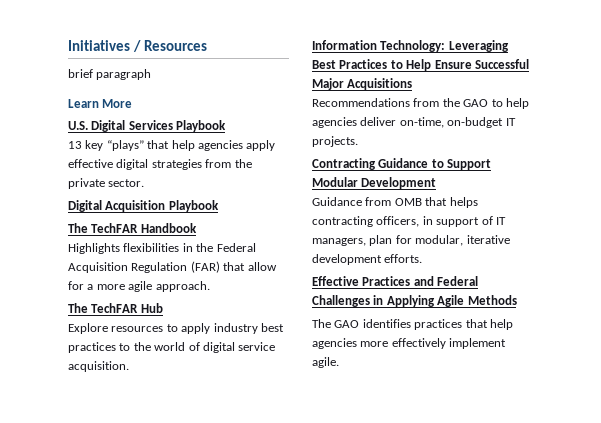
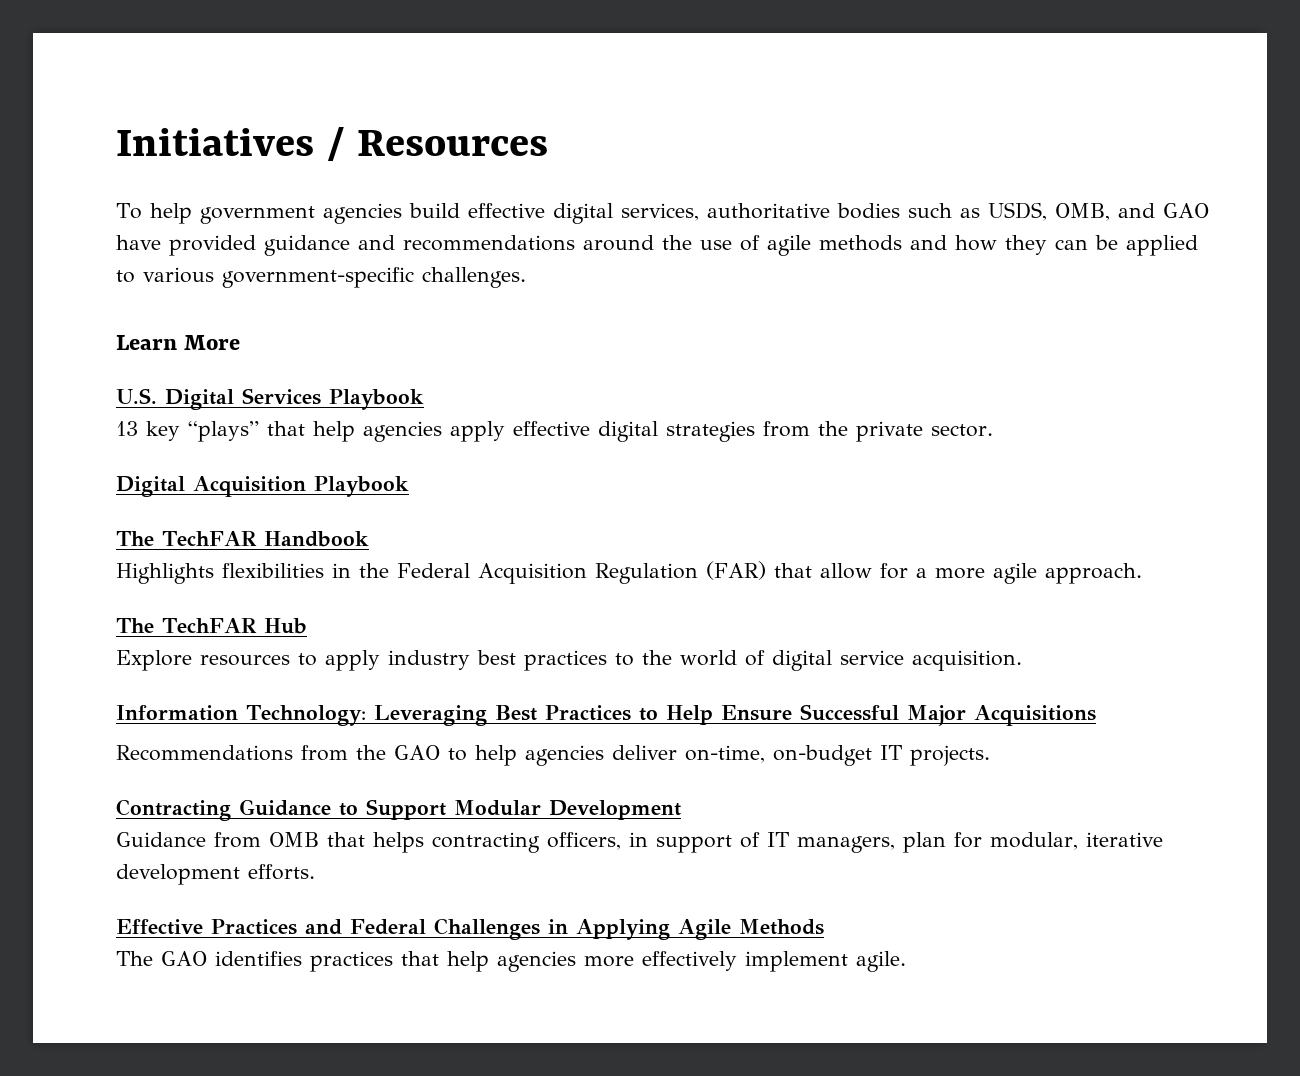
- brief paragraph
+ To help government agencies build effective digital services, authoritative bodies such as USDS, OMB, and GAO have provided guidance and recommendations around the use of agile methods and how they can be applied to various government-specific challenges.

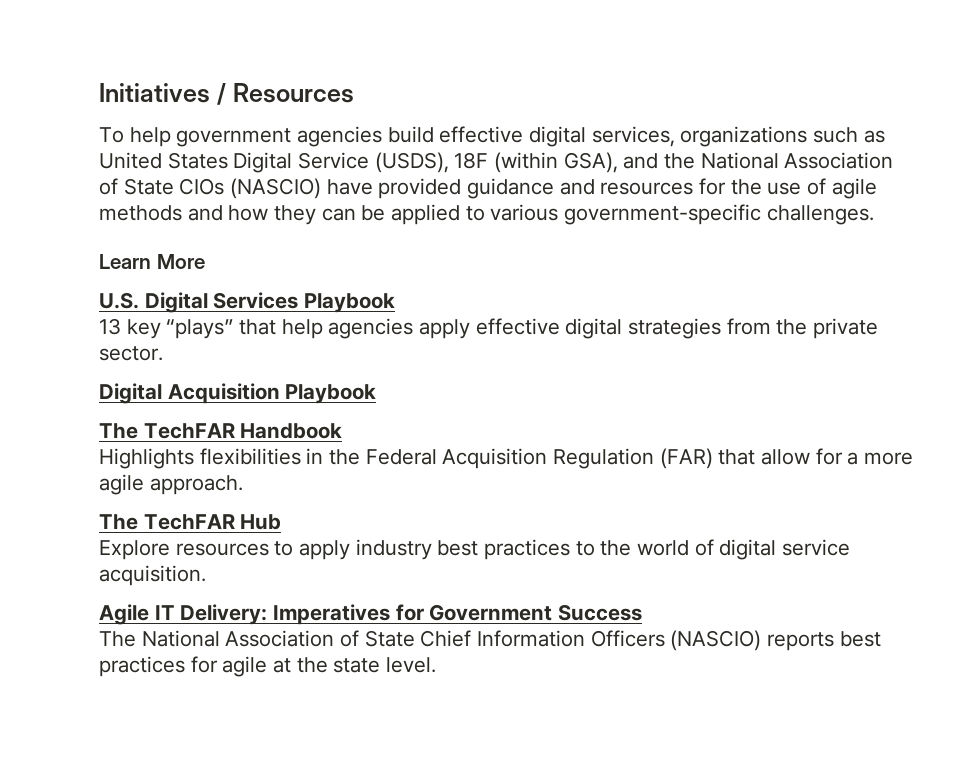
- To help government agencies build effective digital services, authoritative bodies such as USDS, OMB, and GAO have provided guidance and recommendations around the use of agile methods and how they can be applied to various government-specific challenges.
+ To help government agencies build effective digital services, organizations such as United States Digital Service (USDS), 18F (within GSA), and the National Association of State CIOs (NASCIO) have provided guidance and resources for the use of agile methods and how they can be applied to various government-specific challenges.
- Information Technology: Leveraging Best Practices to Help Ensure Successful Major Acquisitions
- Recommendations from the GAO to help agencies deliver on-time, on-budget IT projects.
- Contracting Guidance to Support Modular Development
- Guidance from OMB that helps contracting officers, in support of IT managers, plan for modular, iterative development efforts.
- Effective Practices and Federal Challenges in Applying Agile Methods
- The GAO identifies practices that help agencies more effectively implement agile.
+ Agile IT Delivery: Imperatives for Government Success
+ The National Association of State Chief Information Officers (NASCIO) reports best practices for agile at the state level.

